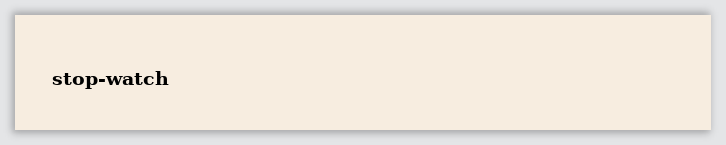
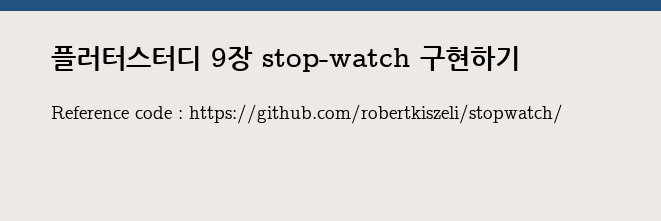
- stop-watch
+ 플러터스터디 9장 stop-watch 구현하기
+ Reference code : https://github.com/robertkiszeli/stopwatch/

